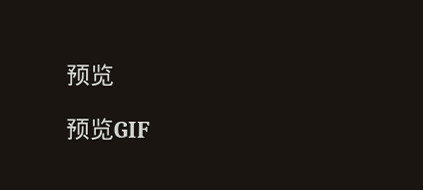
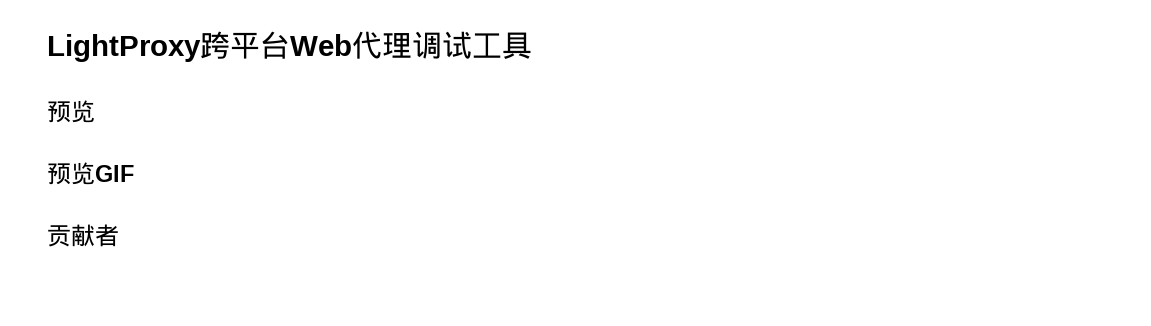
+ LightProxy跨平台Web代理调试工具
+ 贡献者

